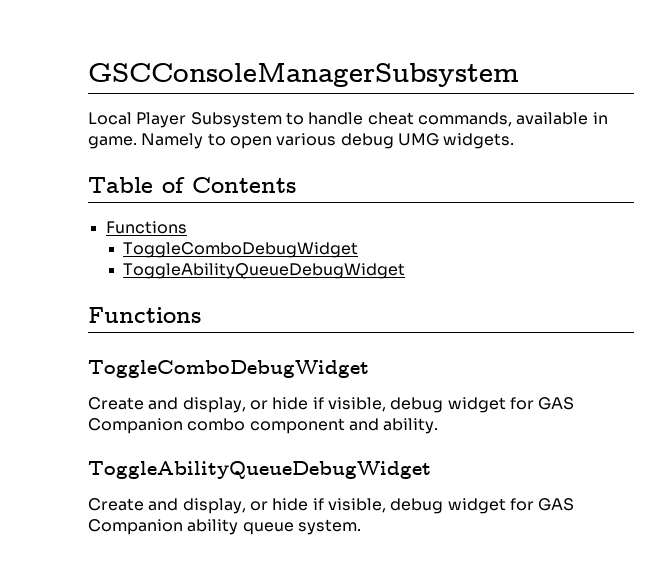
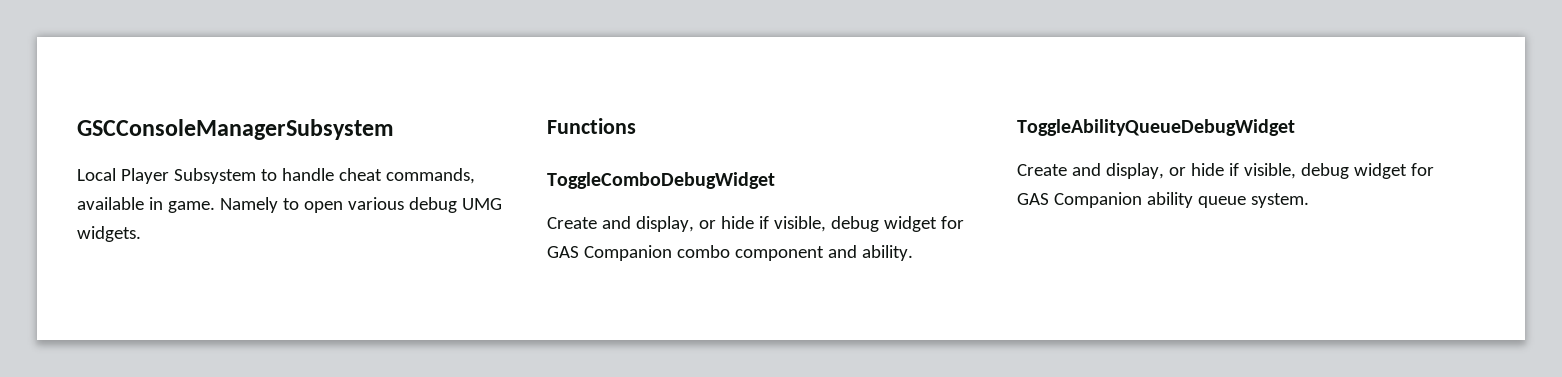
- Table of Contents
- Functions
- ToggleComboDebugWidget
- ToggleAbilityQueueDebugWidget

